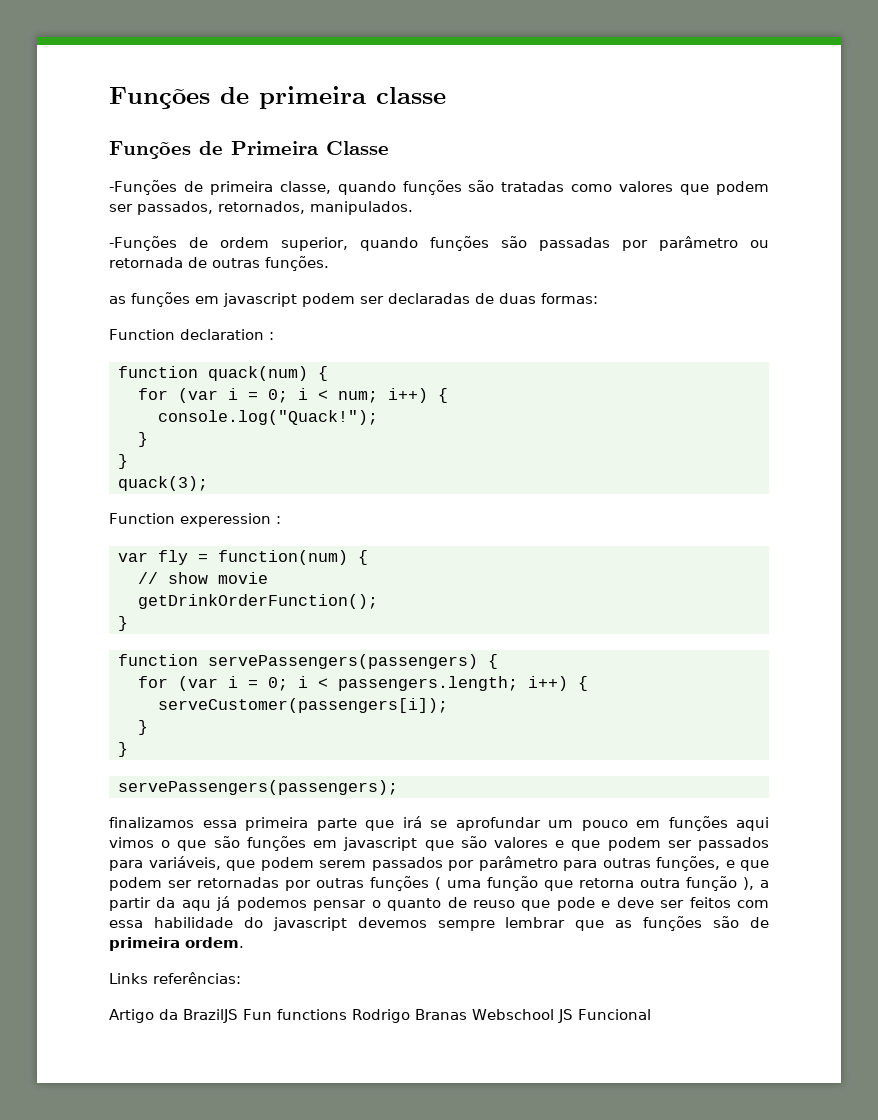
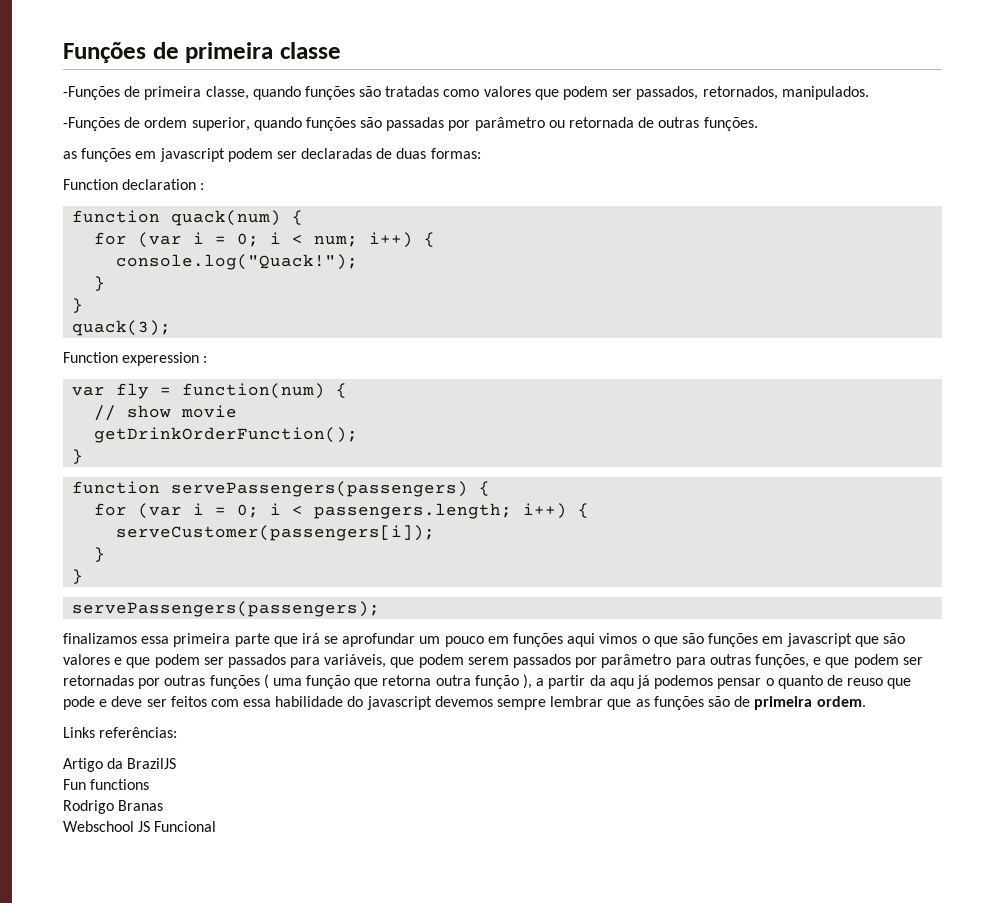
- Funções de Primeira Classe
- Artigo da BrazilJS Fun functions Rodrigo Branas Webschool JS Funcional
+ Artigo da BrazilJS
+ Fun functions
+ Rodrigo Branas
+ Webschool JS Funcional

